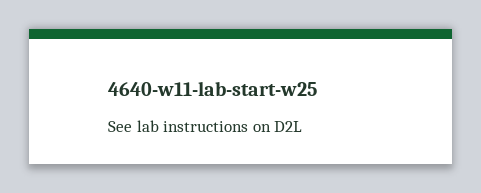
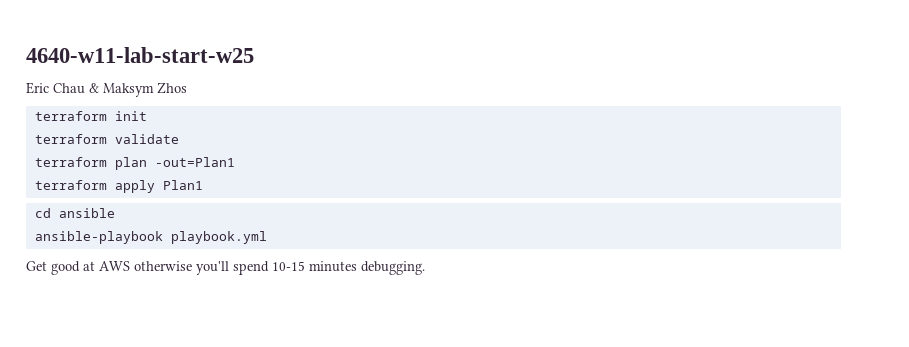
- See lab instructions on D2L
+ Eric Chau & Maksym Zhos
+ terraform init
+ terraform validate
+ terraform plan -out=Plan1
+ terraform apply Plan1
+ cd ansible
+ ansible-playbook playbook.yml
+ Get good at AWS otherwise you'll spend 10-15 minutes debugging.

